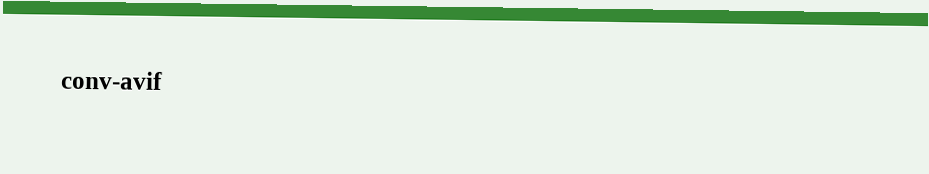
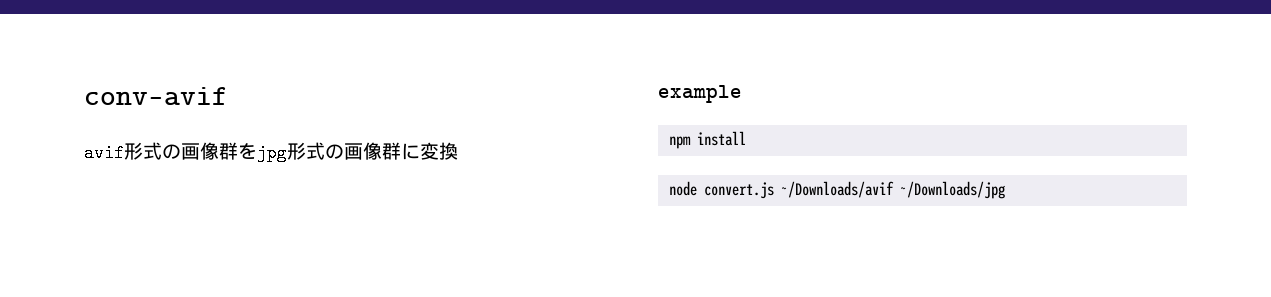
+ avif形式の画像群をjpg形式の画像群に変換
+ example
+ npm install
+ node convert.js ~/Downloads/avif ~/Downloads/jpg

